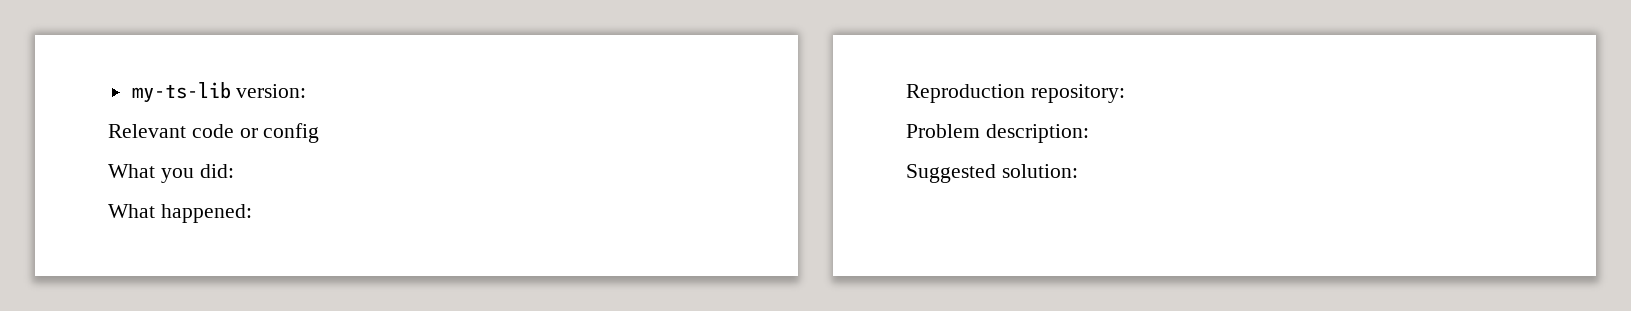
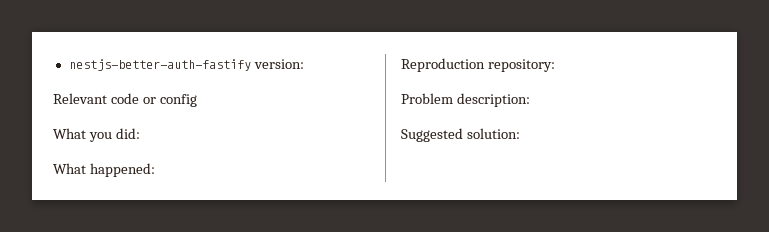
- my-ts-lib version:
+ nestjs-better-auth-fastify version:

